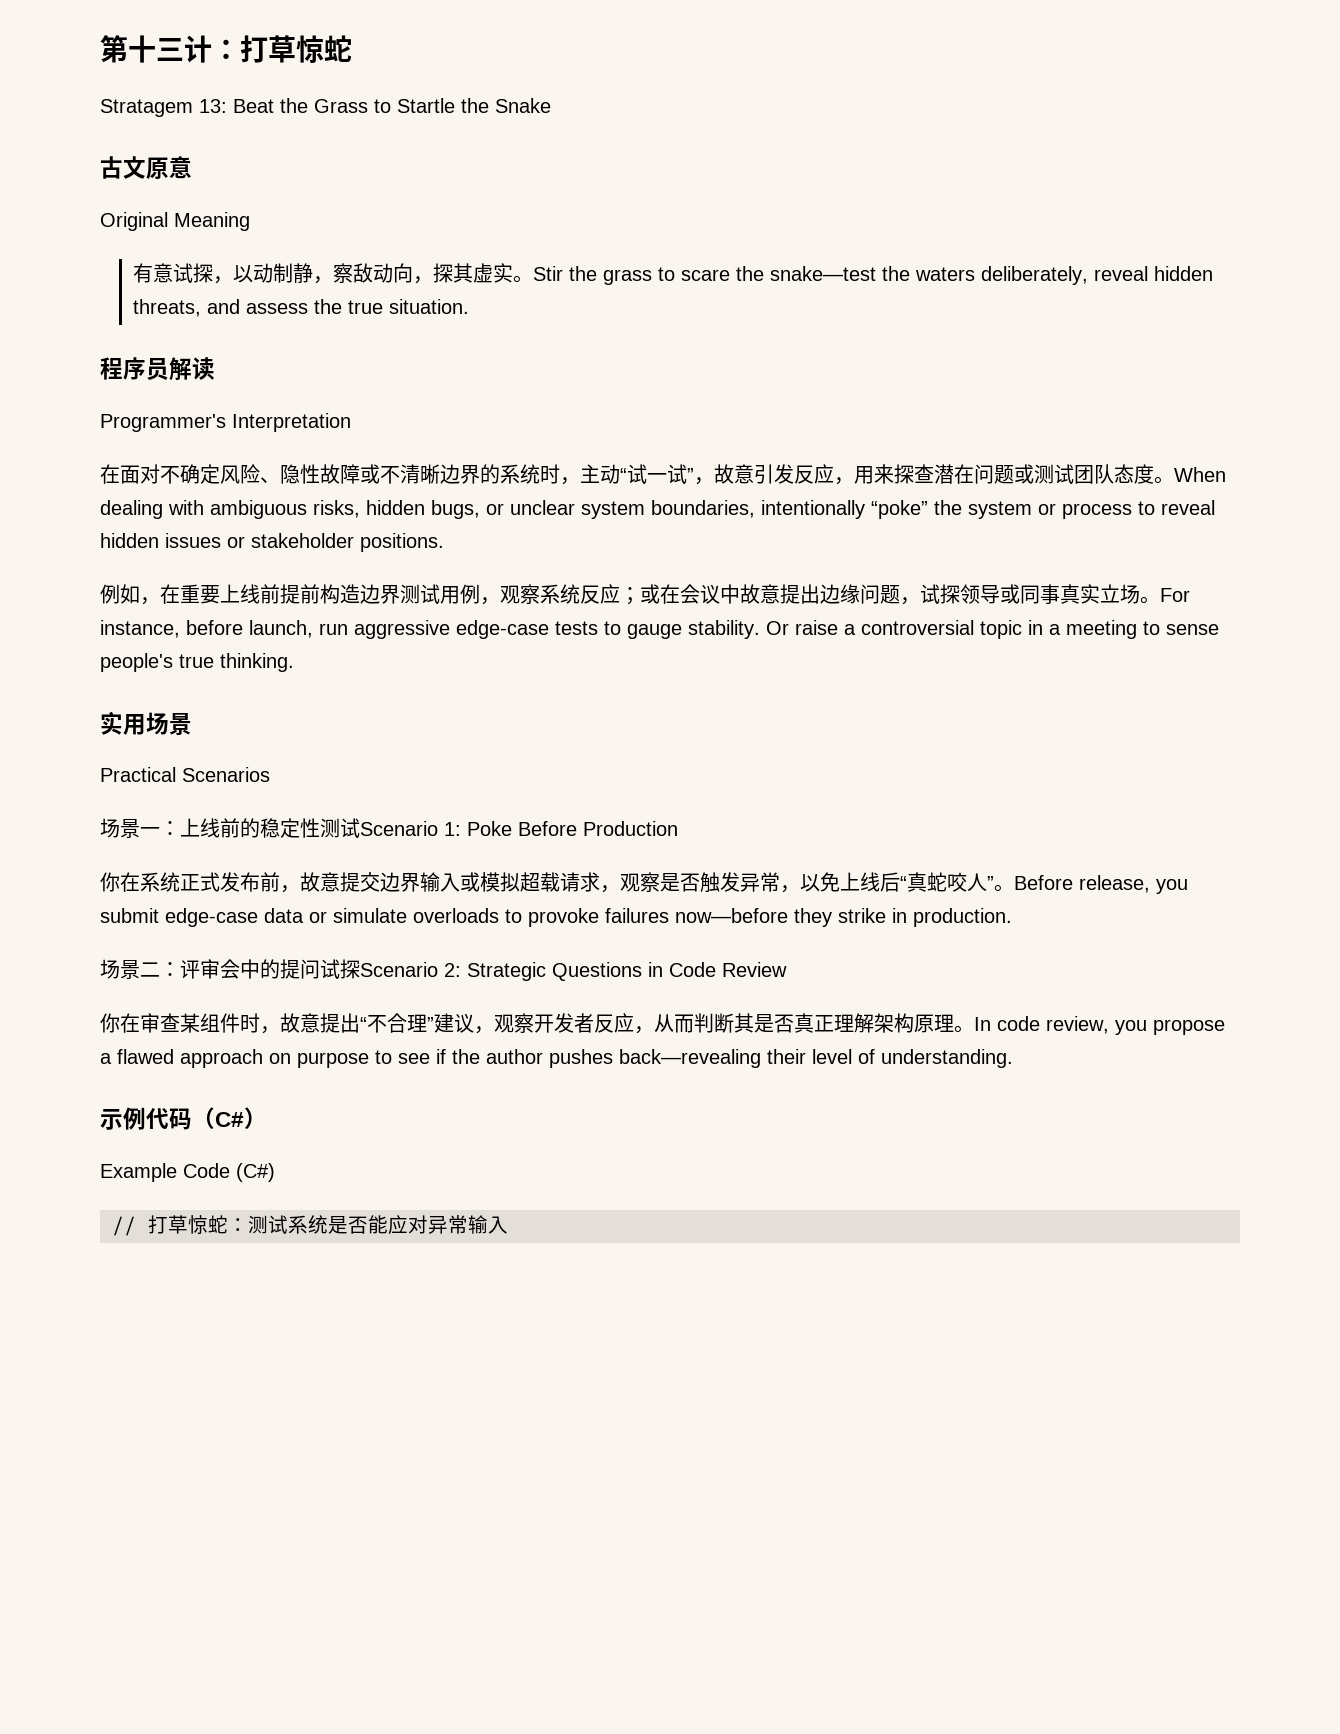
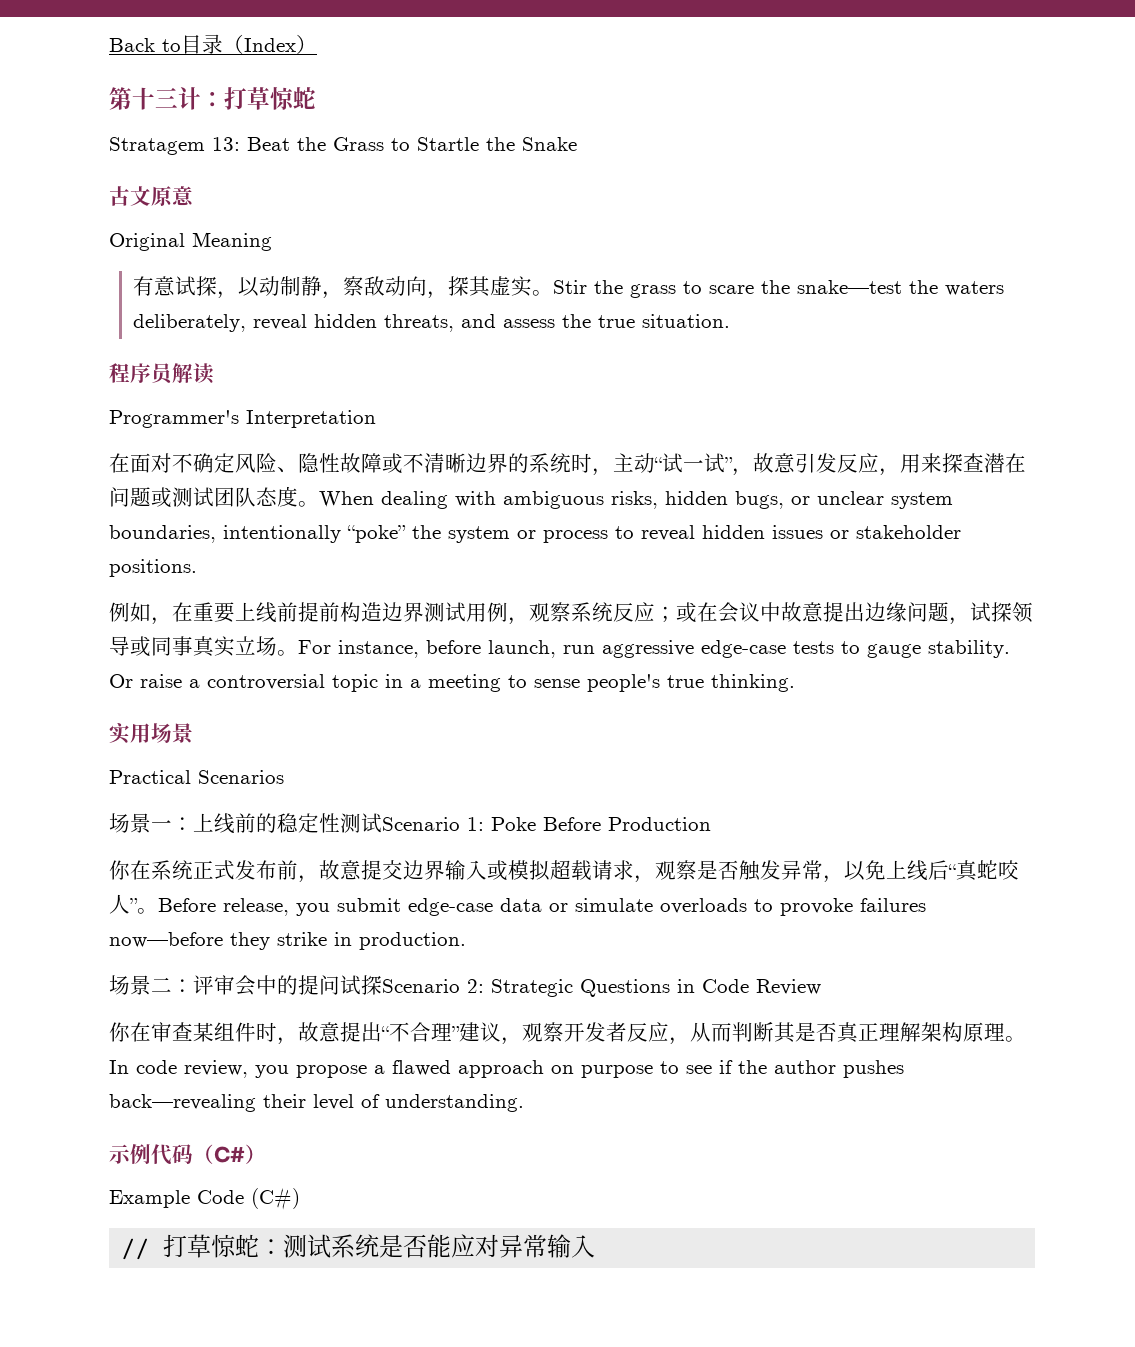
+ Back to目录（Index）

